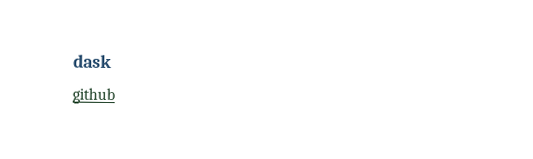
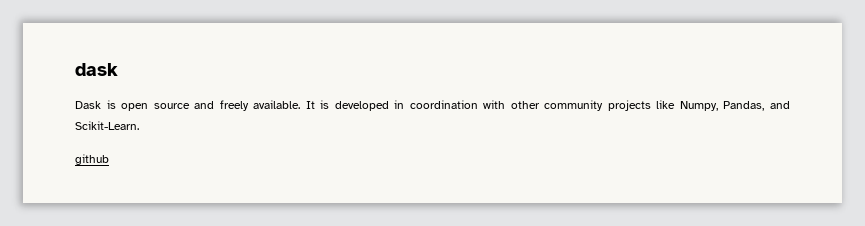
+ Dask is open source and freely available. It is developed in coordination with other community projects like Numpy, Pandas, and Scikit-Learn.

